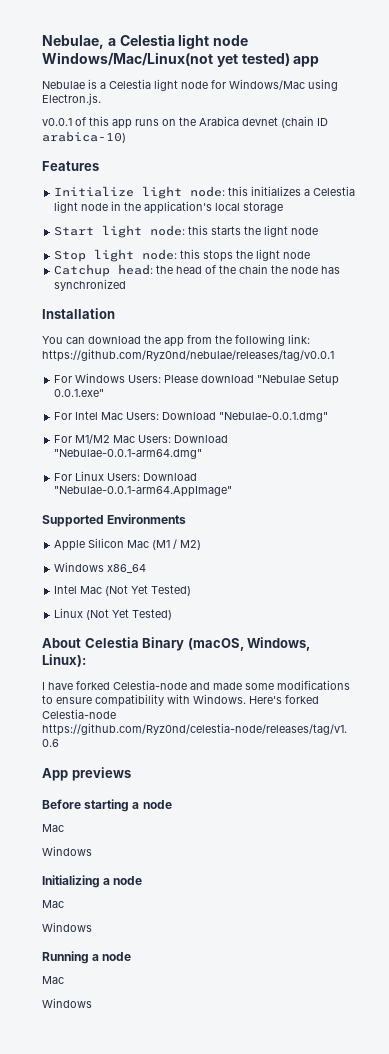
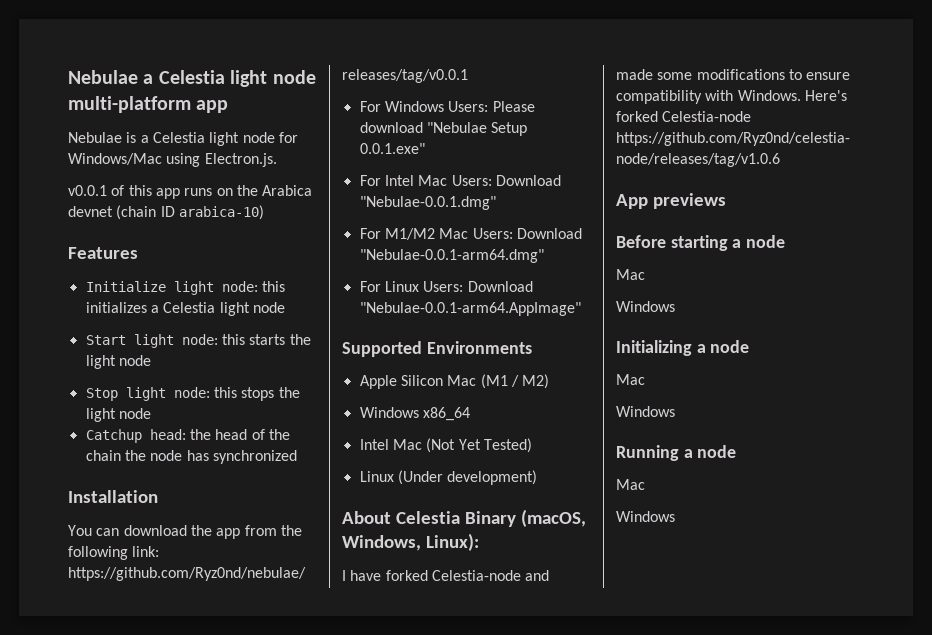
- Nebulae, a Celestia light node Windows/Mac/Linux(not yet tested) app
+ Nebulae a Celestia light node multi-platform app
- Initialize light node: this initializes a Celestia light node in the application's local storage
+ Initialize light node: this initializes a Celestia light node
- Linux (Not Yet Tested)
+ Linux (Under development)

